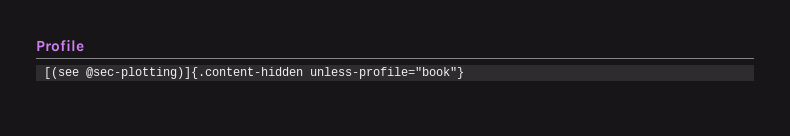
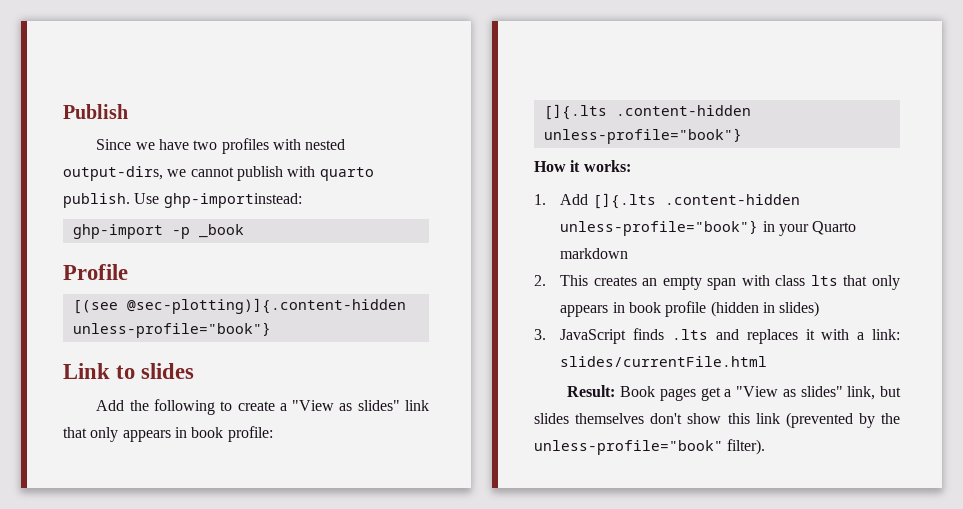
+ Publish
+ Since we have two profiles with nested output-dirs, we cannot publish with quarto publish. Use ghp-importinstead:
+ ghp-import -p _book
  Profile
  [(see @sec-plotting)]{.content-hidden unless-profile="book"}
+ Link to slides
+ Add the following to create a "View as slides" link that only appears in book profile:
+ []{.lts .content-hidden unless-profile="book"}
+ How it works:
+ 1. Add []{.lts .content-hidden unless-profile="book"} in your Quarto markdown
+ 2. This creates an empty span with class lts that only appears in book profile (hidden in slides)
+ 3. JavaScript finds .lts and replaces it with a link: slides/currentFile.html
+ Result: Book pages get a "View as slides" link, but slides themselves don't show this link (prevented by the unless-profile="book" filter).

